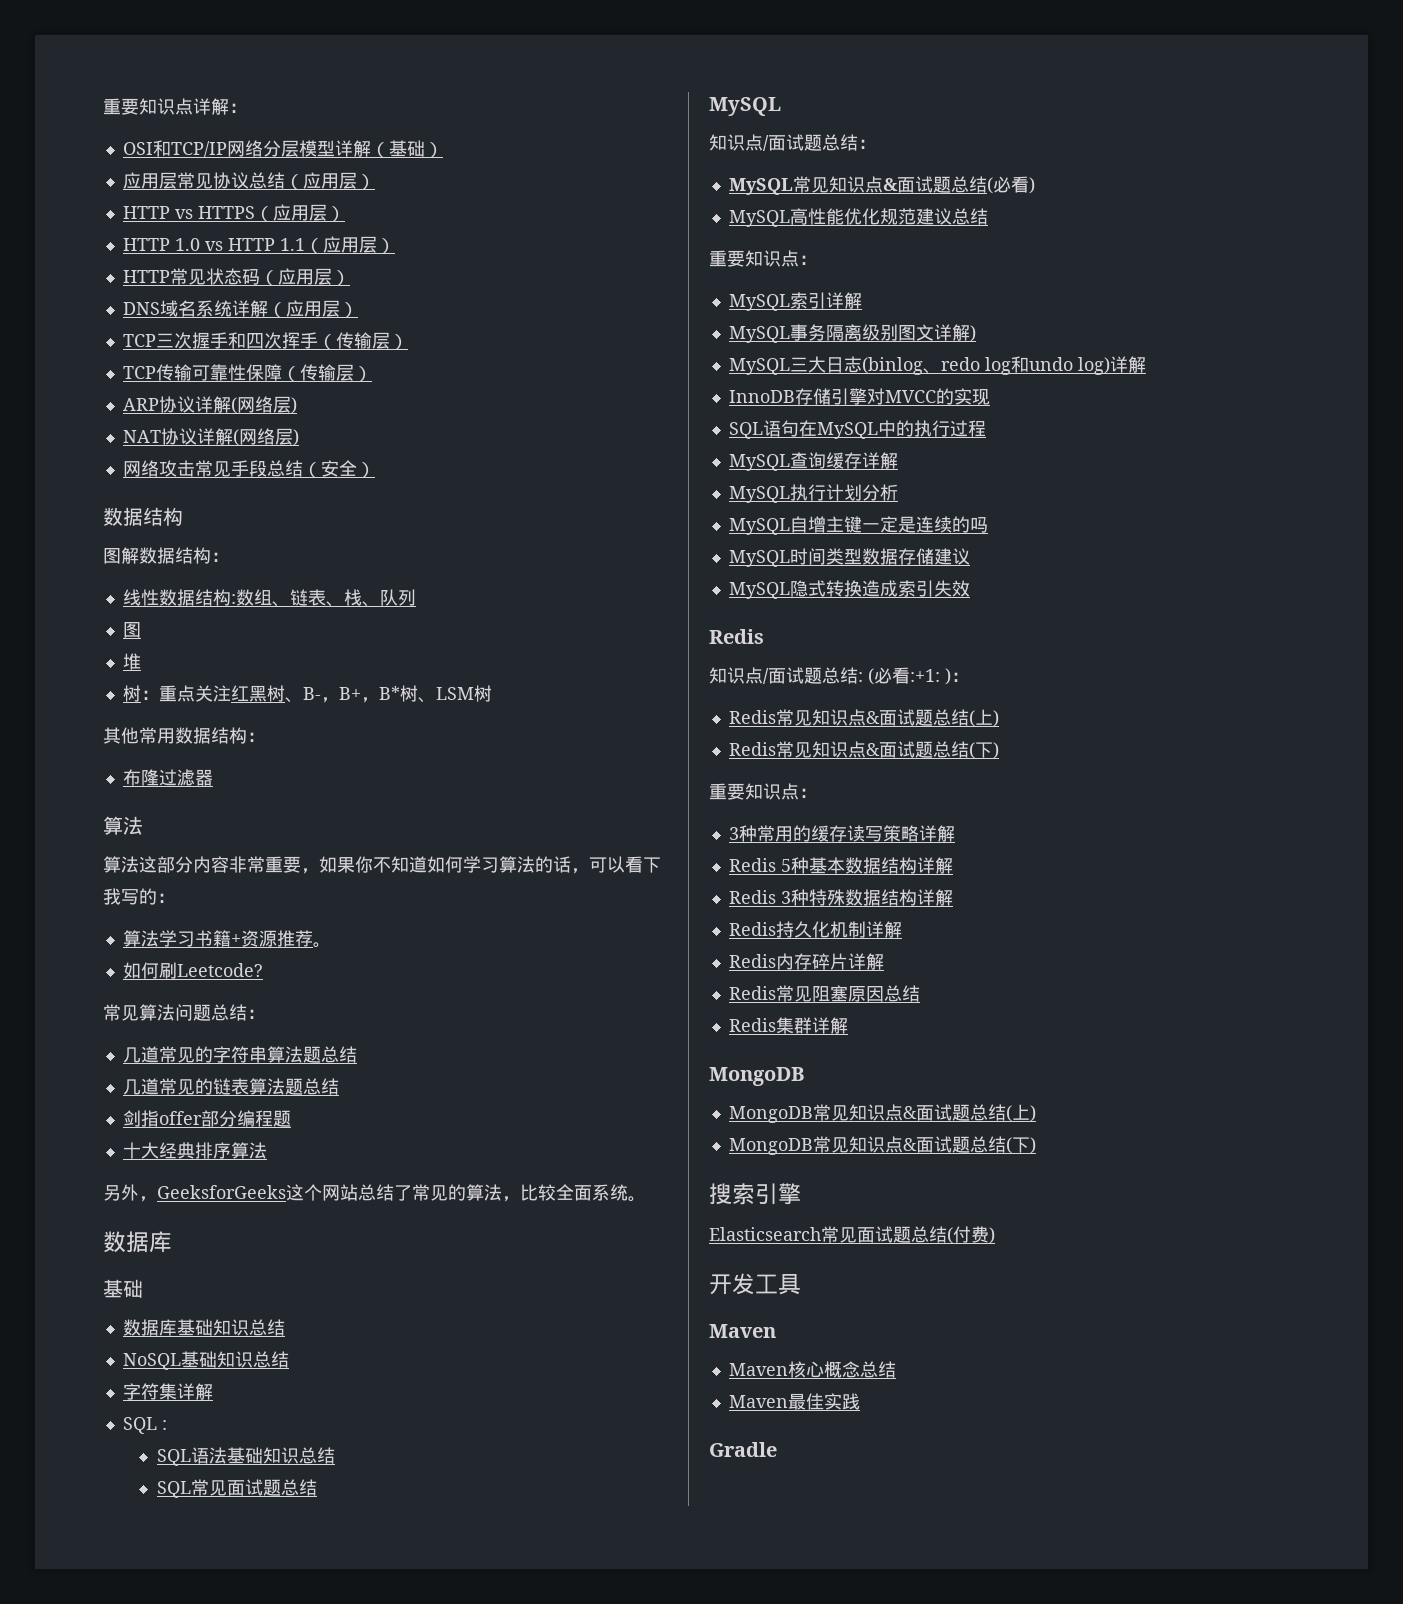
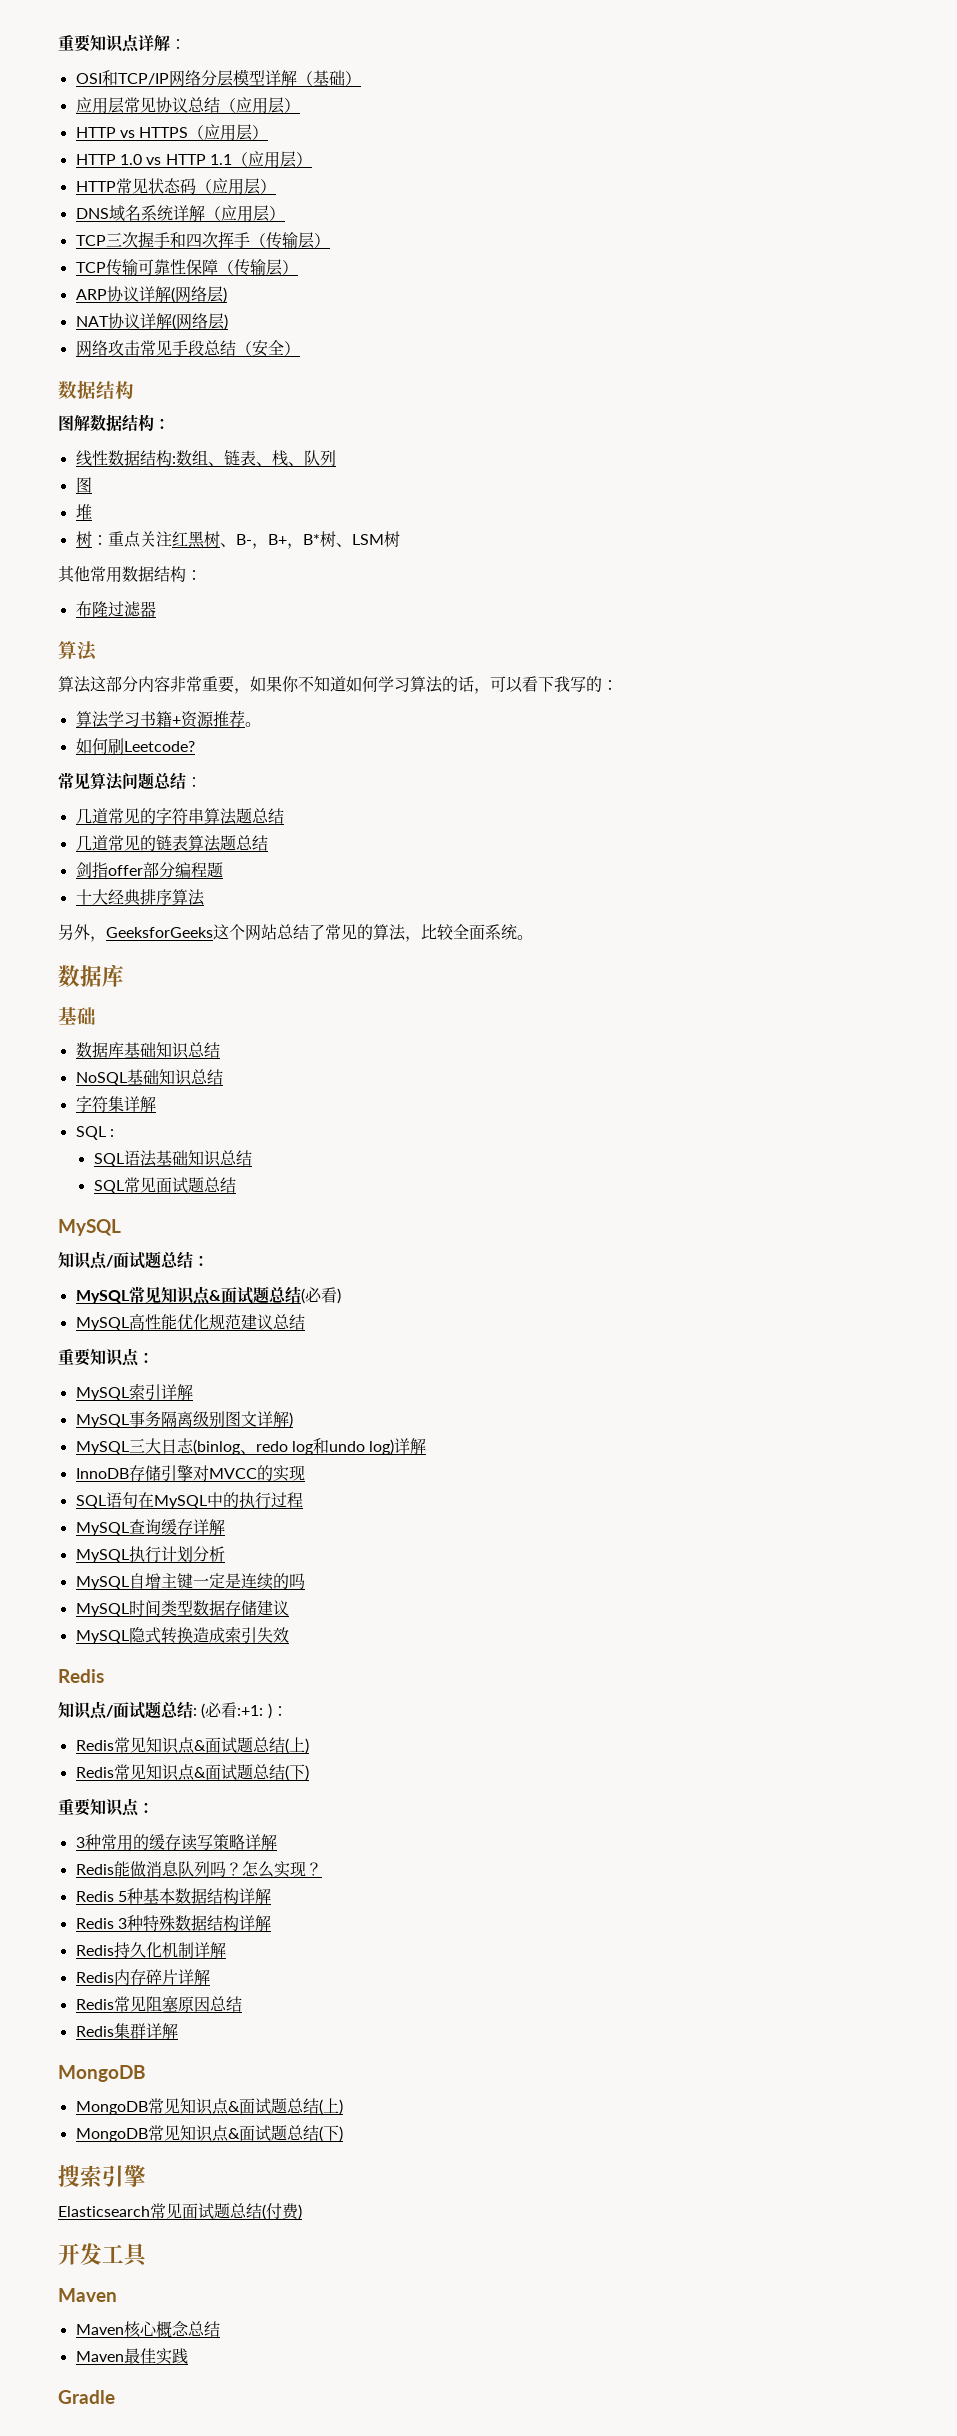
+ Redis能做消息队列吗？怎么实现？

